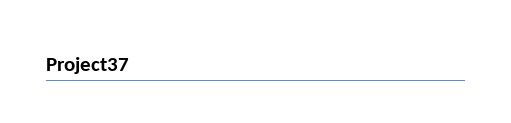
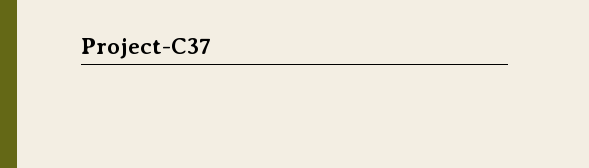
- Project37
+ Project-C37

